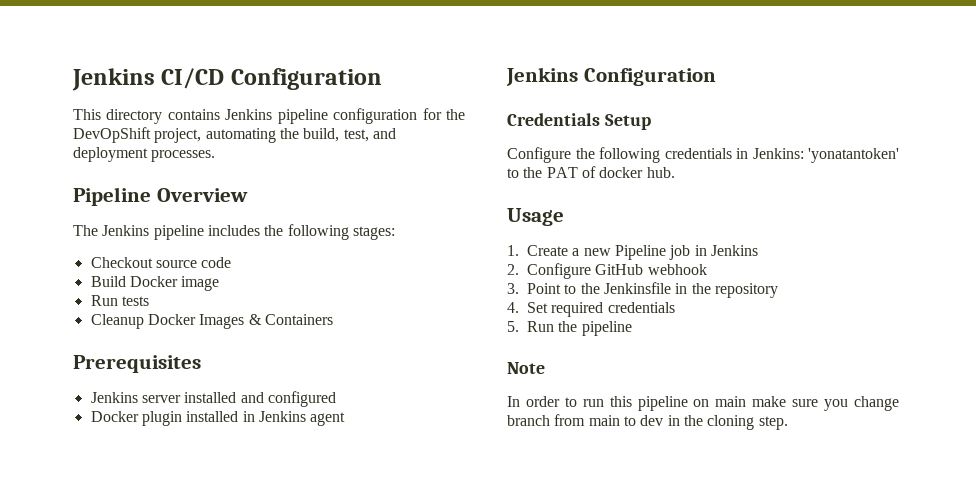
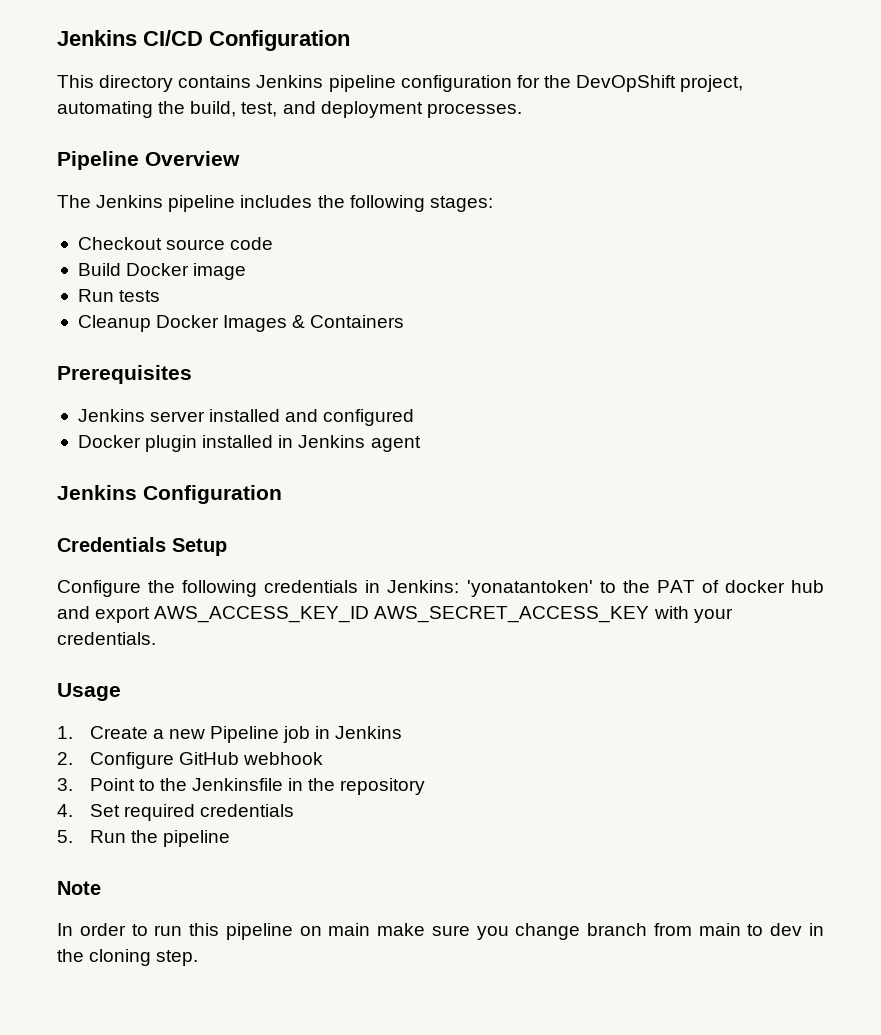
- Configure the following credentials in Jenkins: 'yonatantoken' to the PAT of docker hub.
+ Configure the following credentials in Jenkins: 'yonatantoken' to the PAT of docker hub and export AWS_ACCESS_KEY_ID AWS_SECRET_ACCESS_KEY with your credentials.

